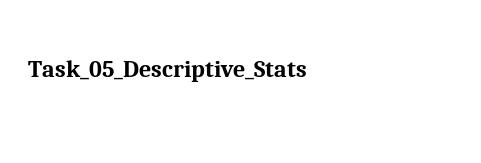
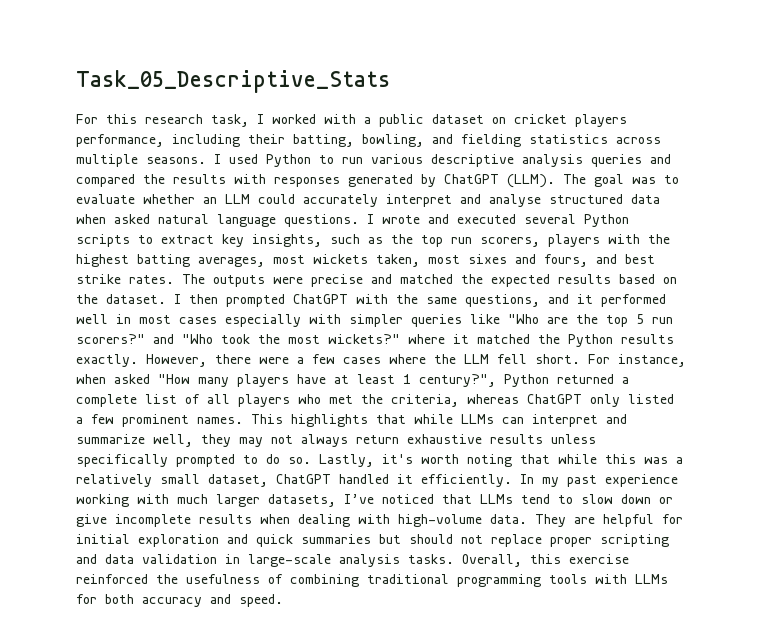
+ For this research task, I worked with a public dataset on cricket players performance, including their batting, bowling, and fielding statistics across multiple seasons. I used Python to run various descriptive analysis queries and compared the results with responses generated by ChatGPT (LLM). The goal was to evaluate whether an LLM could accurately interpret and analyse structured data when asked natural language questions. I wrote and executed several Python scripts to extract key insights, such as the top run scorers, players with the highest batting averages, most wickets taken, most sixes and fours, and best strike rates. The outputs were precise and matched the expected results based on the dataset. I then prompted ChatGPT with the same questions, and it performed well in most cases especially with simpler queries like "Who are the top 5 run scorers?" and "Who took the most wickets?" where it matched the Python results exactly. However, there were a few cases where the LLM fell short. For instance, when asked "How many players have at least 1 century?", Python returned a complete list of all players who met the criteria, whereas ChatGPT only listed a few prominent names. This highlights that while LLMs can interpret and summarize well, they may not always return exhaustive results unless specifically prompted to do so. Lastly, it's worth noting that while this was a relatively small dataset, ChatGPT handled it efficiently. In my past experience working with much larger datasets, I’ve noticed that LLMs tend to slow down or give incomplete results when dealing with high-volume data. They are helpful for initial exploration and quick summaries but should not replace proper scripting and data validation in large-scale analysis tasks. Overall, this exercise reinforced the usefulness of combining traditional programming tools with LLMs for both accuracy and speed.

